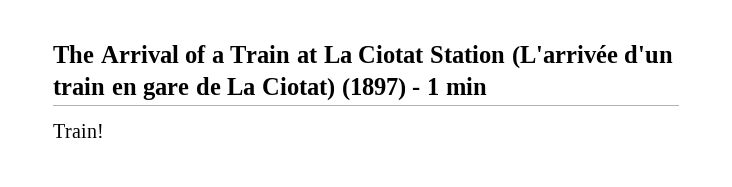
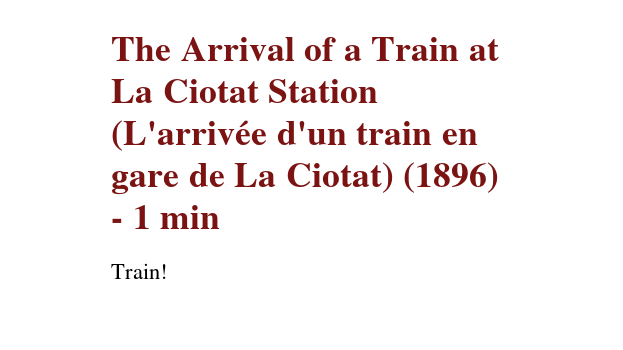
- The Arrival of a Train at La Ciotat Station (L'arrivée d'un train en gare de La Ciotat) (1897) - 1 min
+ The Arrival of a Train at La Ciotat Station (L'arrivée d'un train en gare de La Ciotat) (1896) - 1 min

